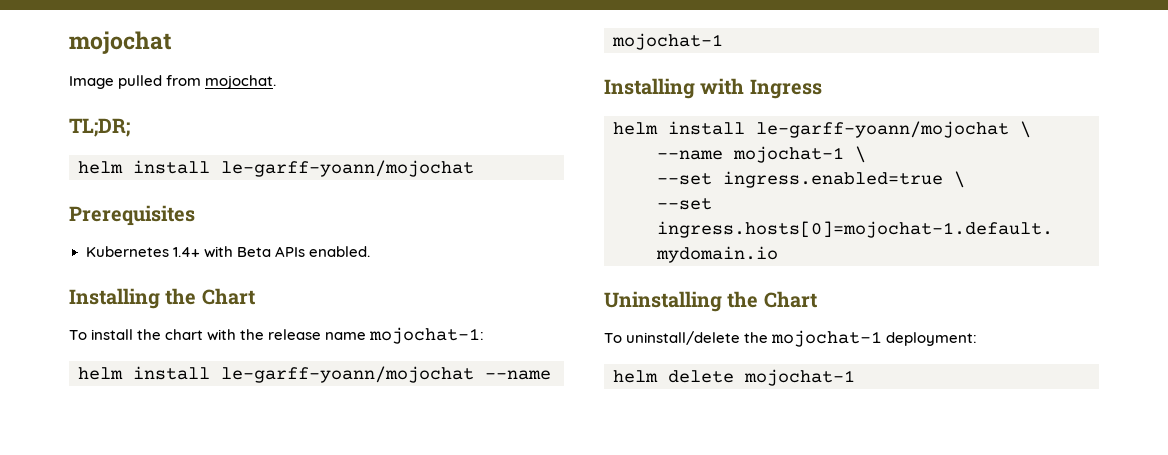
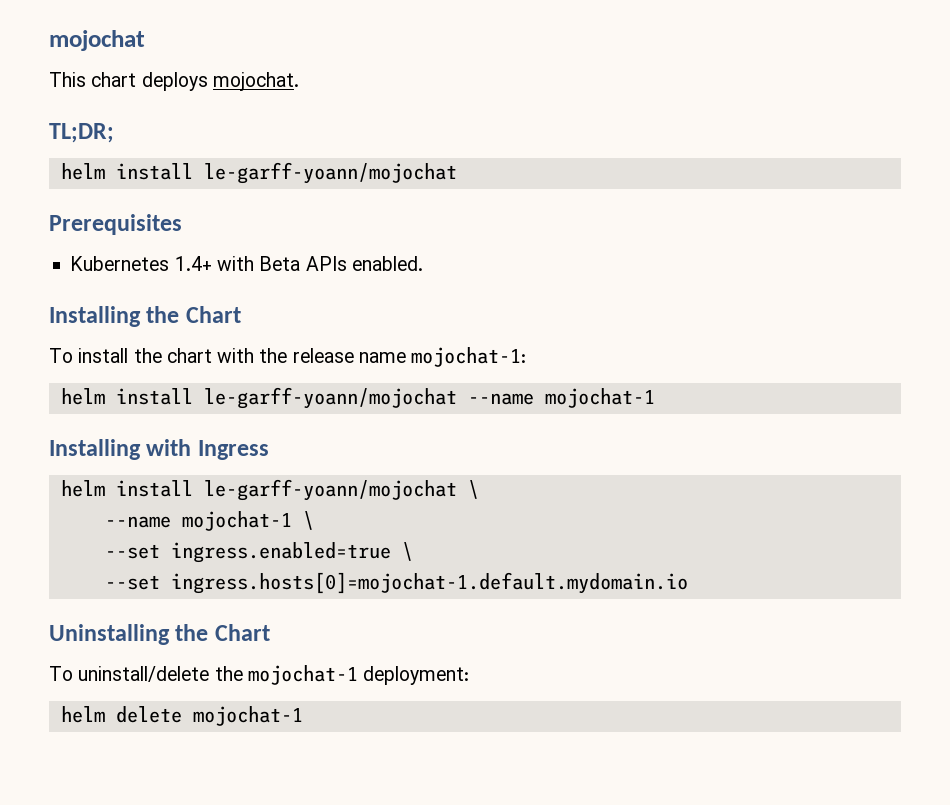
- Image pulled from mojochat.
+ This chart deploys mojochat.

